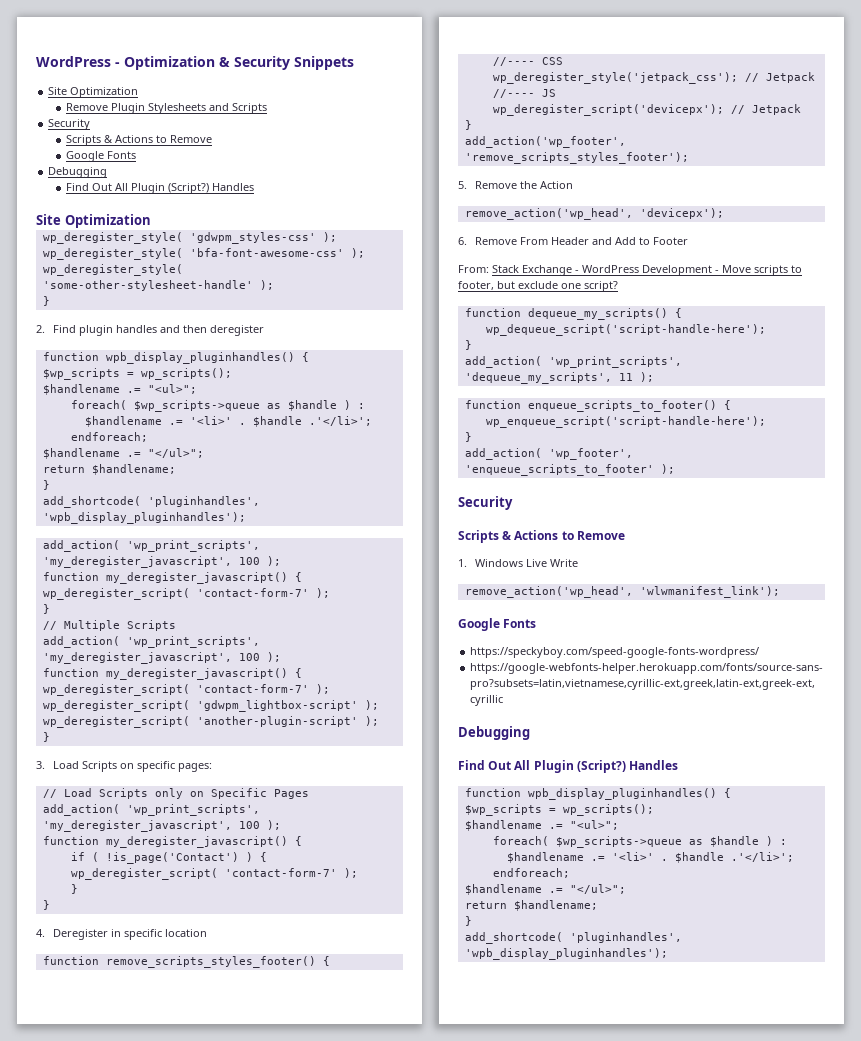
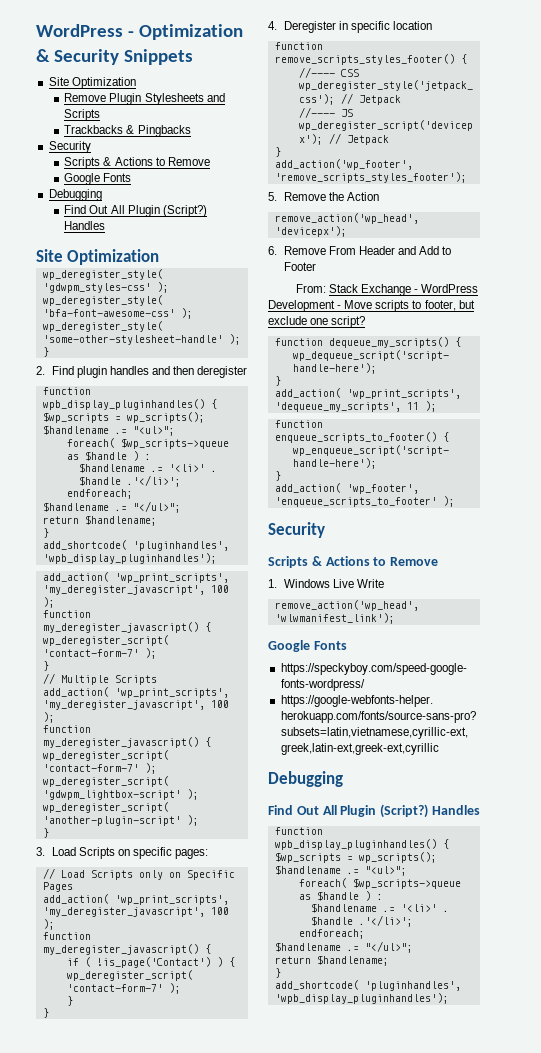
+ Trackbacks & Pingbacks

